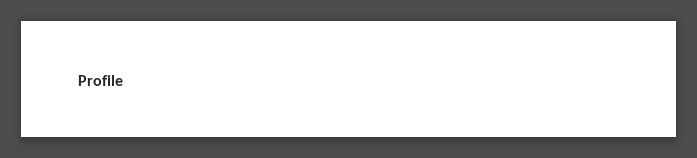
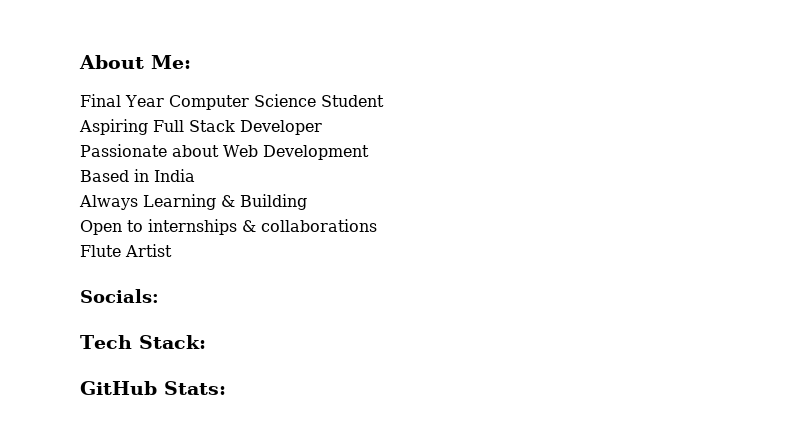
- Profile
+ About Me:
+ Final Year Computer Science Student
+ Aspiring Full Stack Developer
+ Passionate about Web Development
+ Based in India
+ Always Learning & Building
+ Open to internships & collaborations
+ Flute Artist
+ Socials:
+ Tech Stack:
+ GitHub Stats:

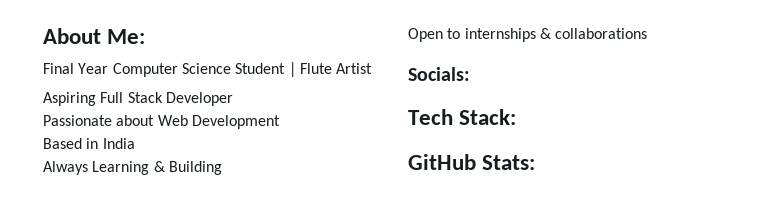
- Final Year Computer Science Student
+ Final Year Computer Science Student | Flute Artist
- Flute Artist

